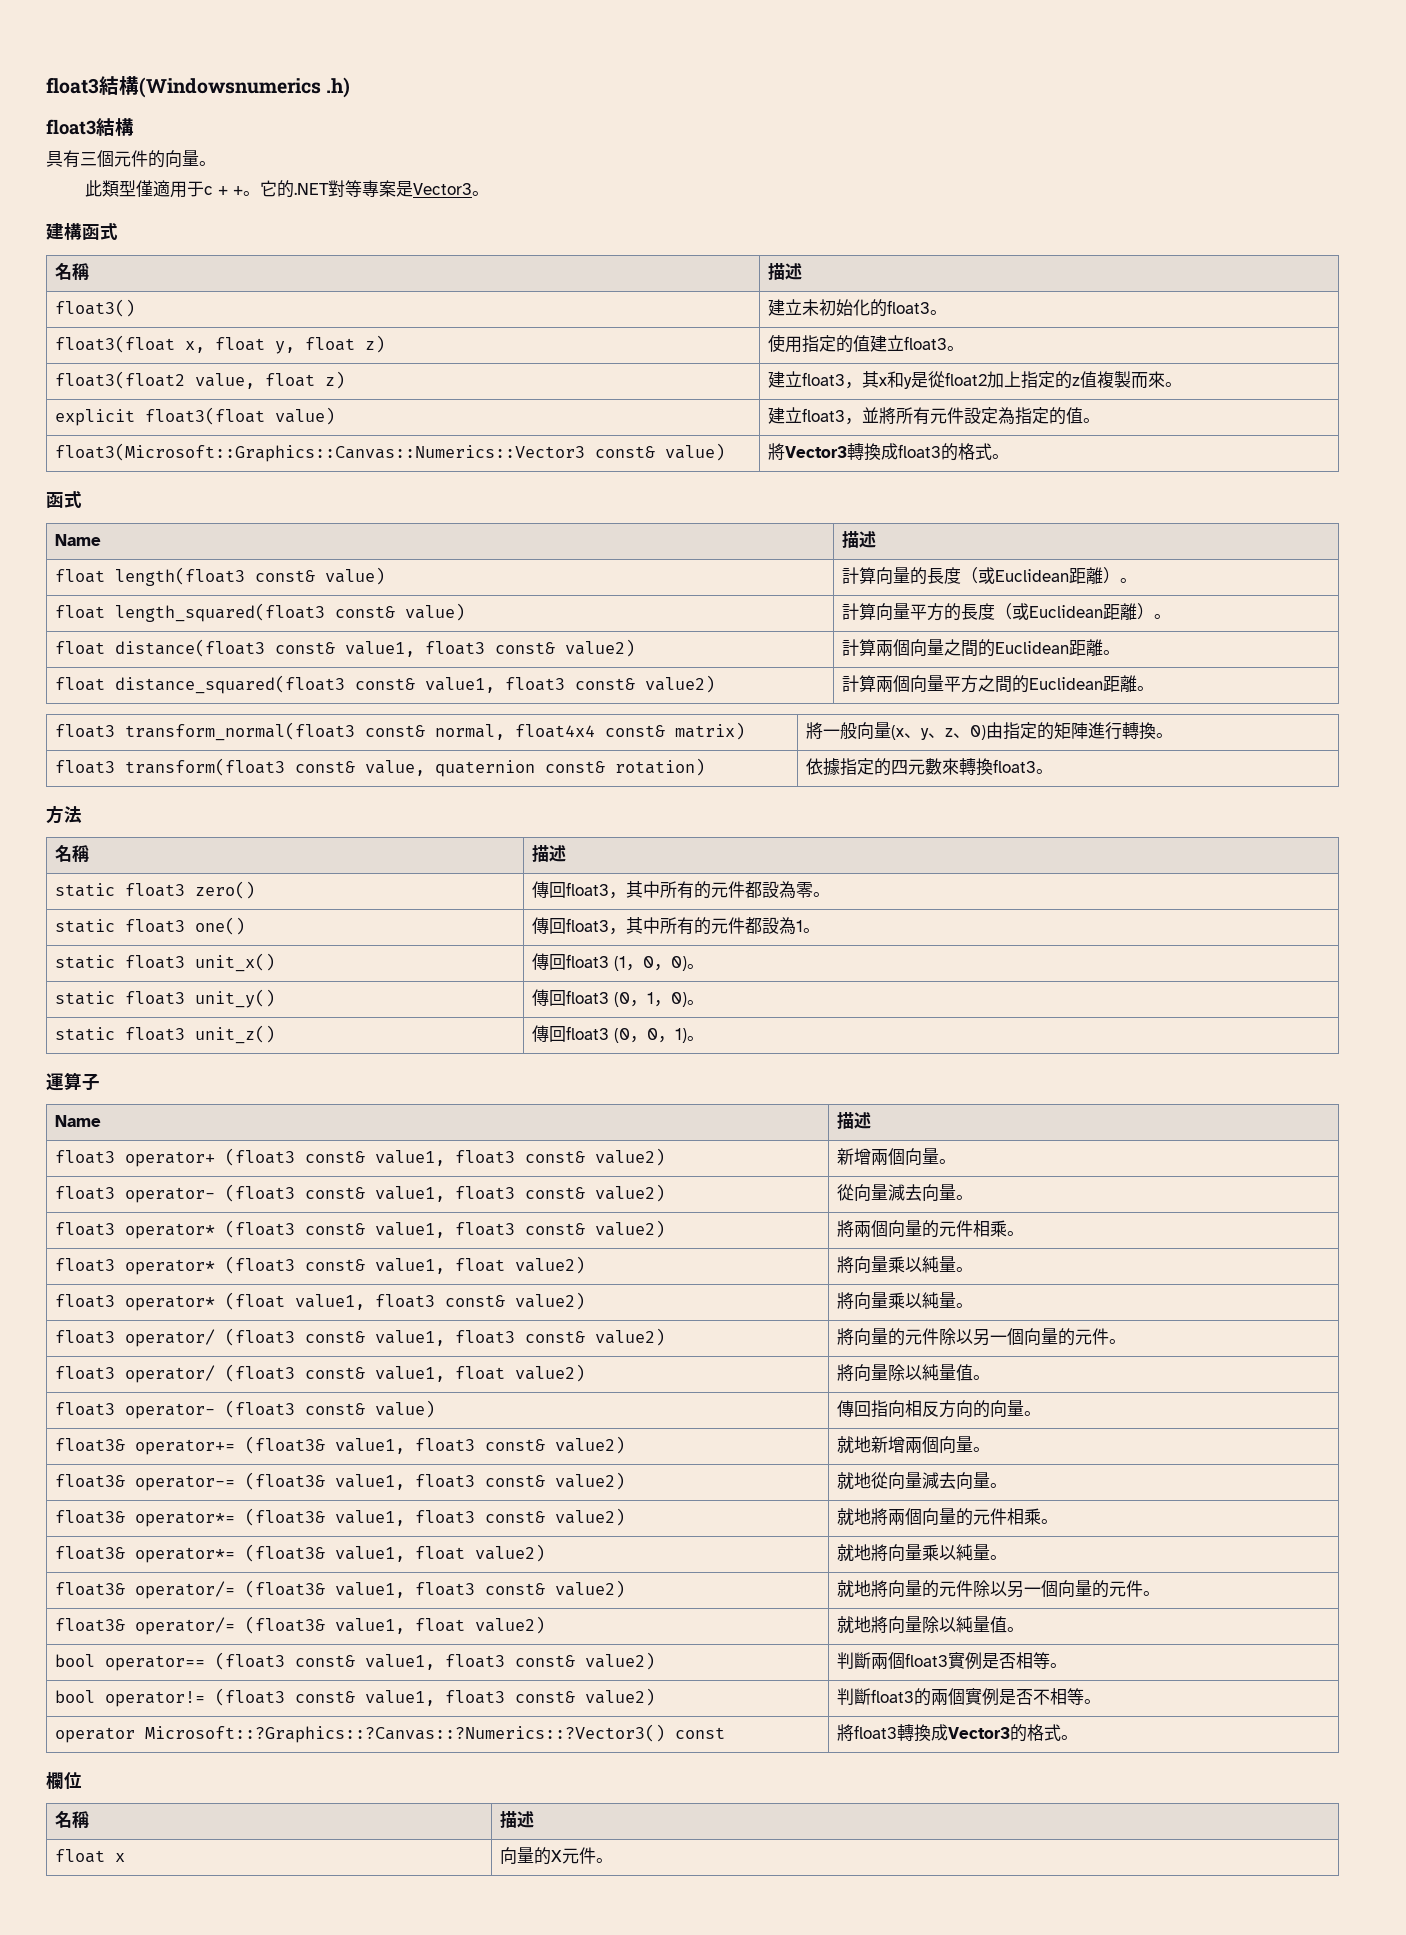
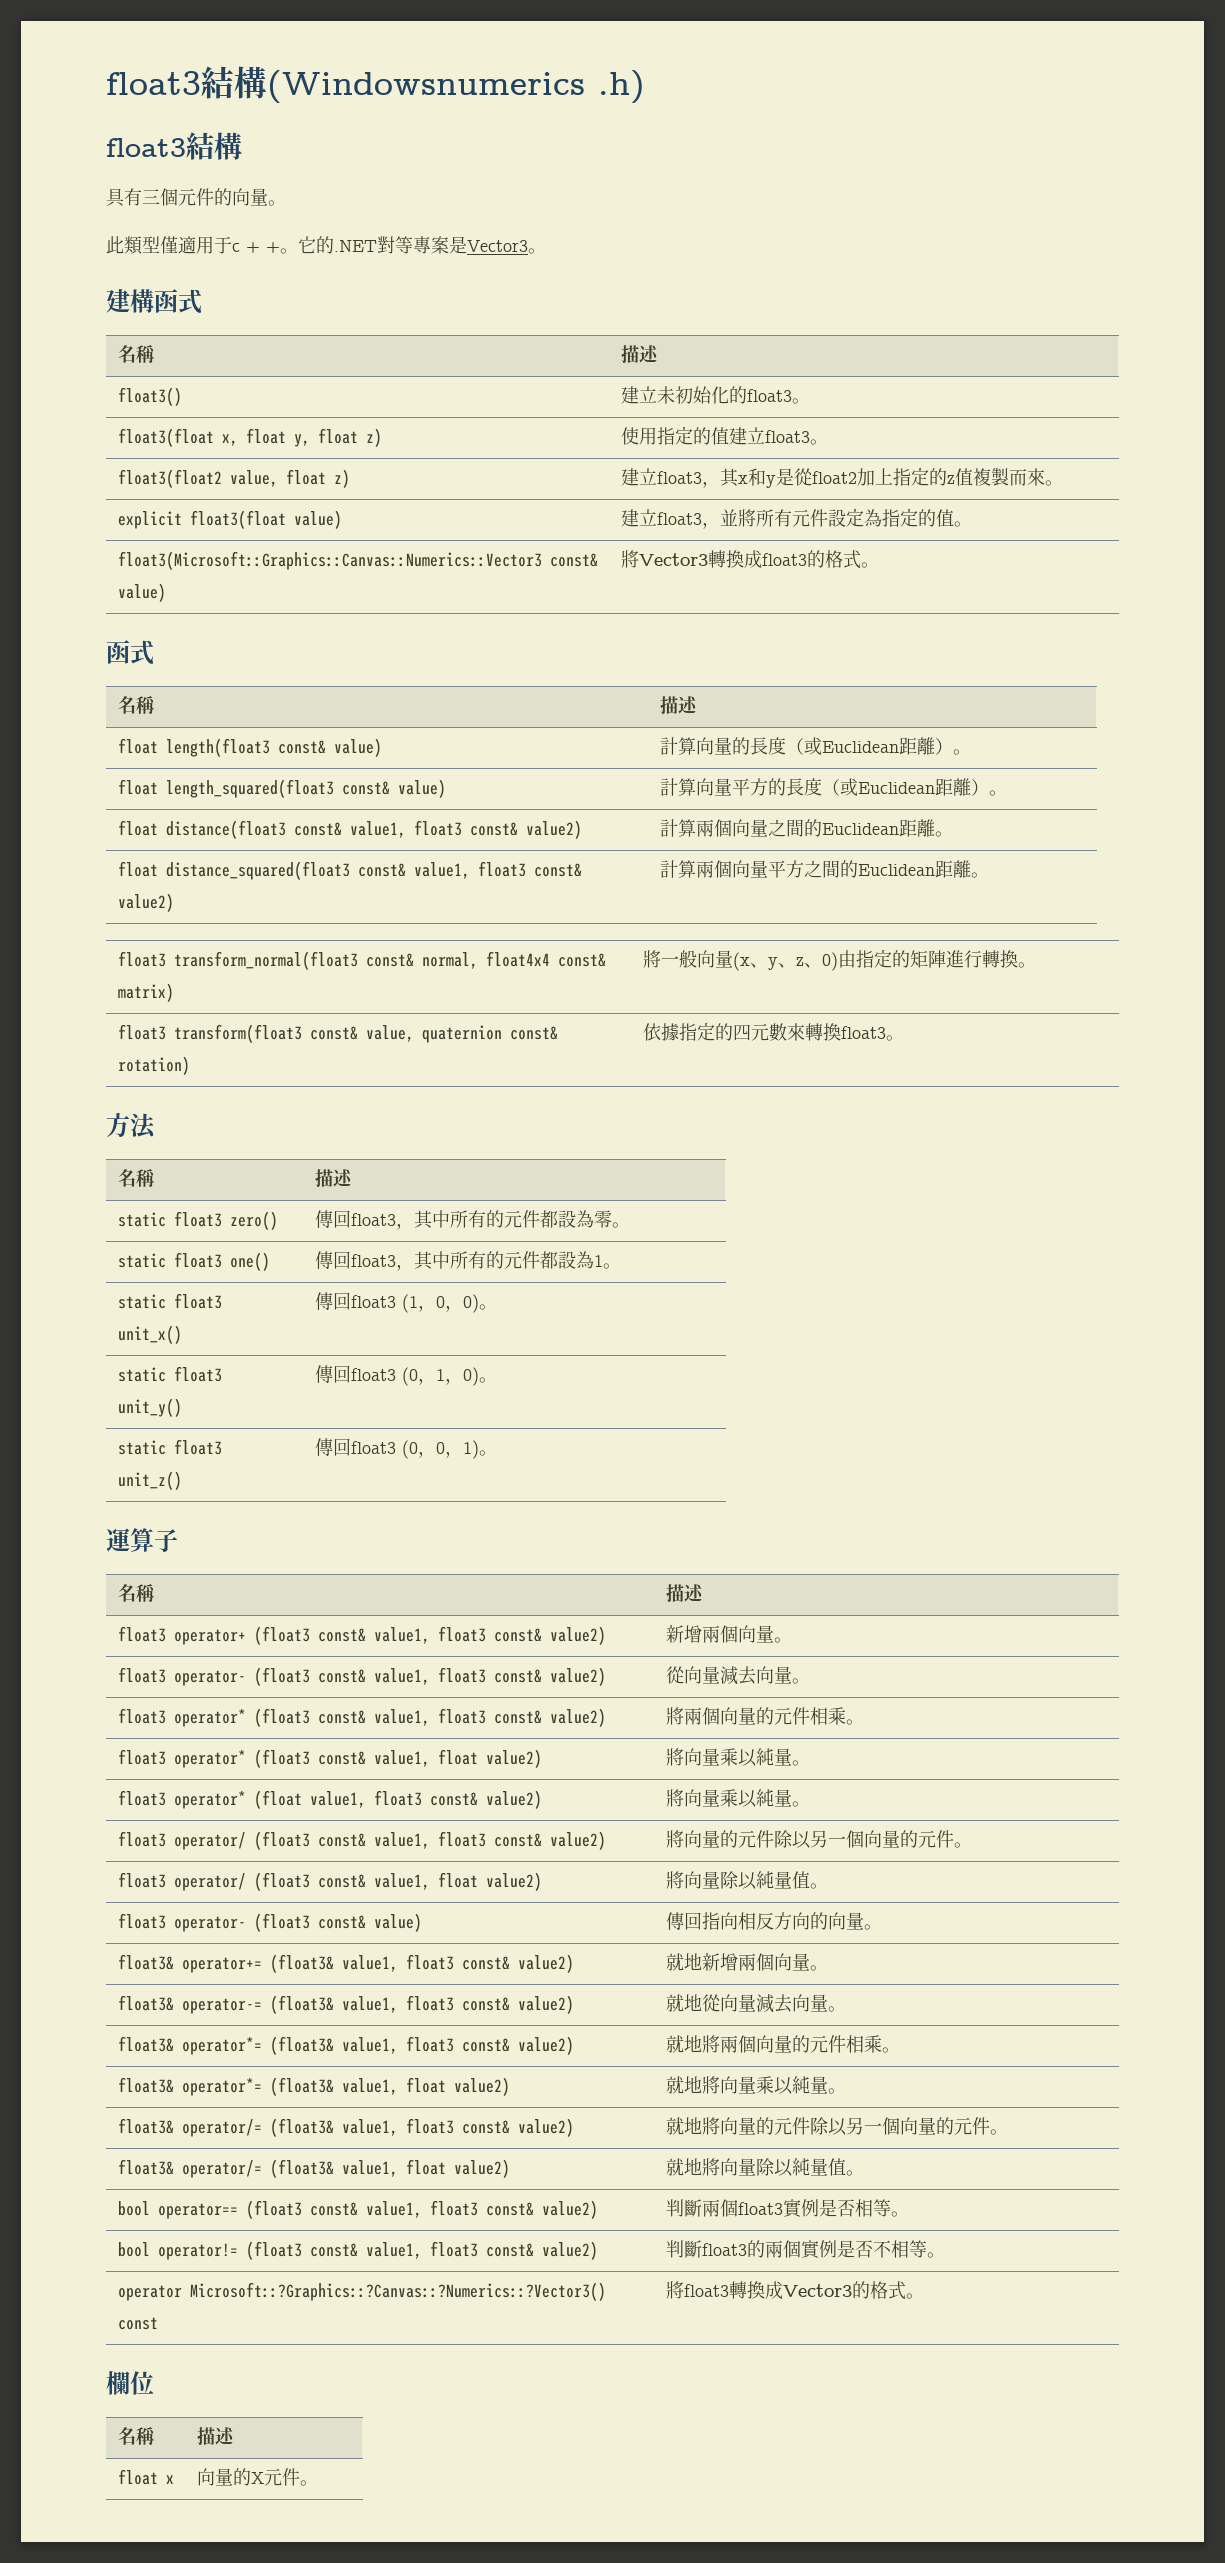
  float3(Microsoft::Graphics::Canvas::Numerics::Vector3 const& value) | 將Vector3轉換成float3的格式。
  函式
- Name | 描述
+ 名稱 | 描述
  運算子
- Name | 描述
+ 名稱 | 描述

